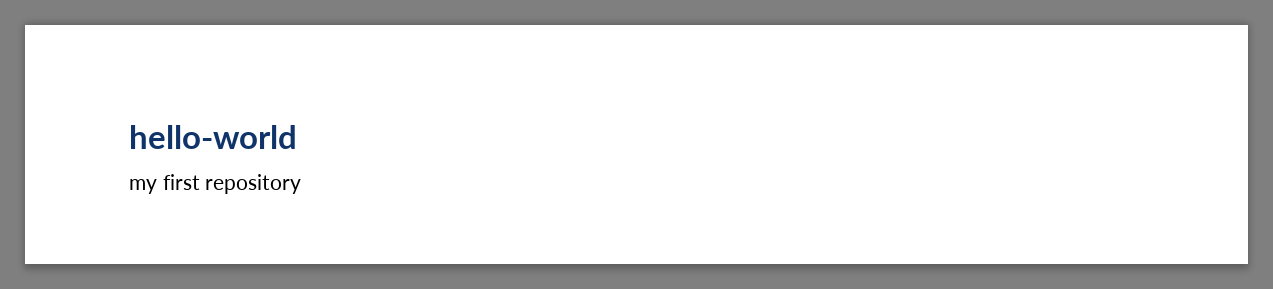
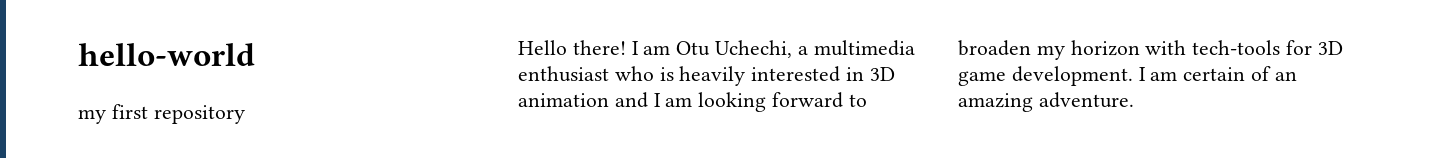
+ Hello there! I am Otu Uchechi, a multimedia enthusiast who is heavily interested in 3D animation and I am looking forward to broaden my horizon with tech-tools for 3D game development. I am certain of an amazing adventure.

